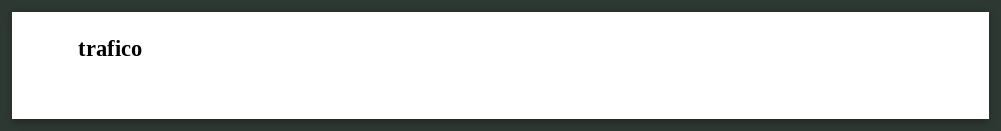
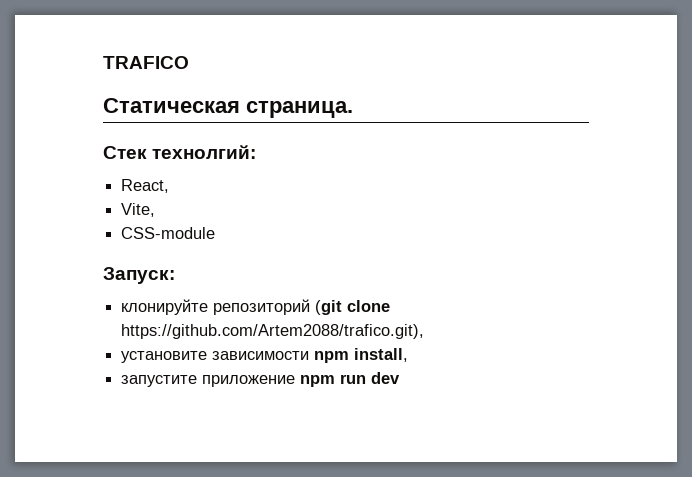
- trafico
+ TRAFICO
+ Статическая страница.
+ Стек технолгий:
+ React,
+ Vite,
+ CSS-module
+ Запуск:
+ клонируйте репозиторий (git clone https://github.com/Artem2088/trafico.git),
+ установите зависимости npm install,
+ запустите приложение npm run dev

